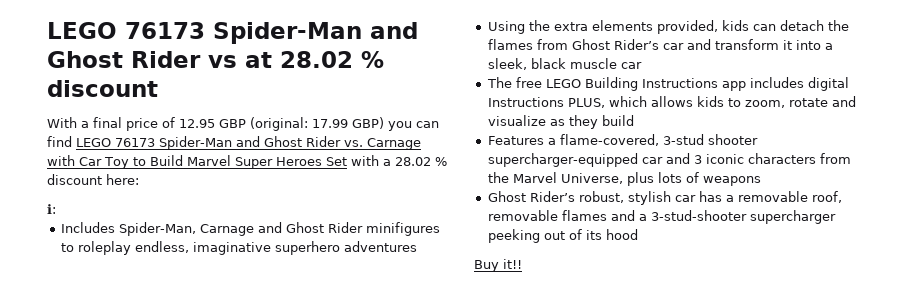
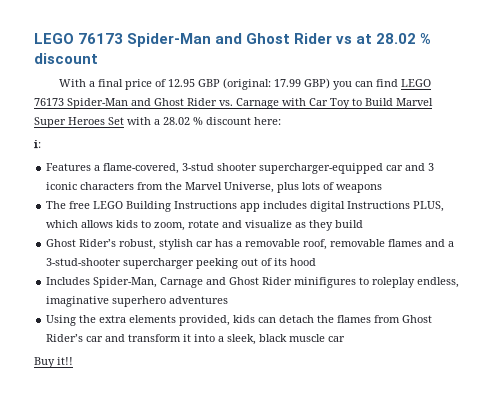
+ Features a flame-covered, 3-stud shooter supercharger-equipped car and 3 iconic characters from the Marvel Universe, plus lots of weapons
+ The free LEGO Building Instructions app includes digital Instructions PLUS, which allows kids to zoom, rotate and visualize as they build
+ Ghost Rider’s robust, stylish car has a removable roof, removable flames and a 3-stud-shooter supercharger peeking out of its hood
- The free LEGO Building Instructions app includes digital Instructions PLUS, which allows kids to zoom, rotate and visualize as they build
- Features a flame-covered, 3-stud shooter supercharger-equipped car and 3 iconic characters from the Marvel Universe, plus lots of weapons
- Ghost Rider’s robust, stylish car has a removable roof, removable flames and a 3-stud-shooter supercharger peeking out of its hood

